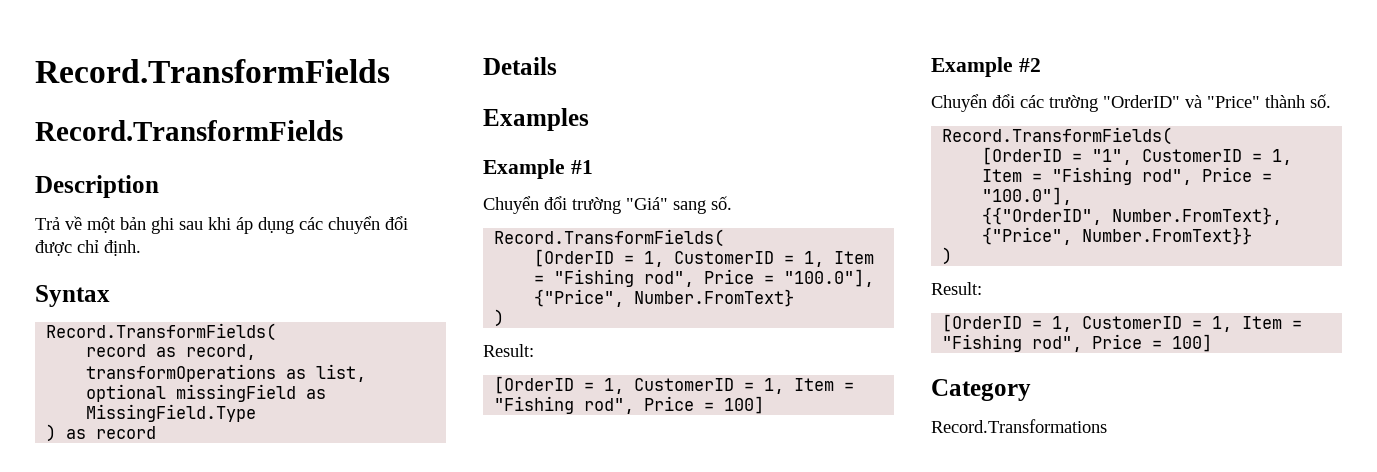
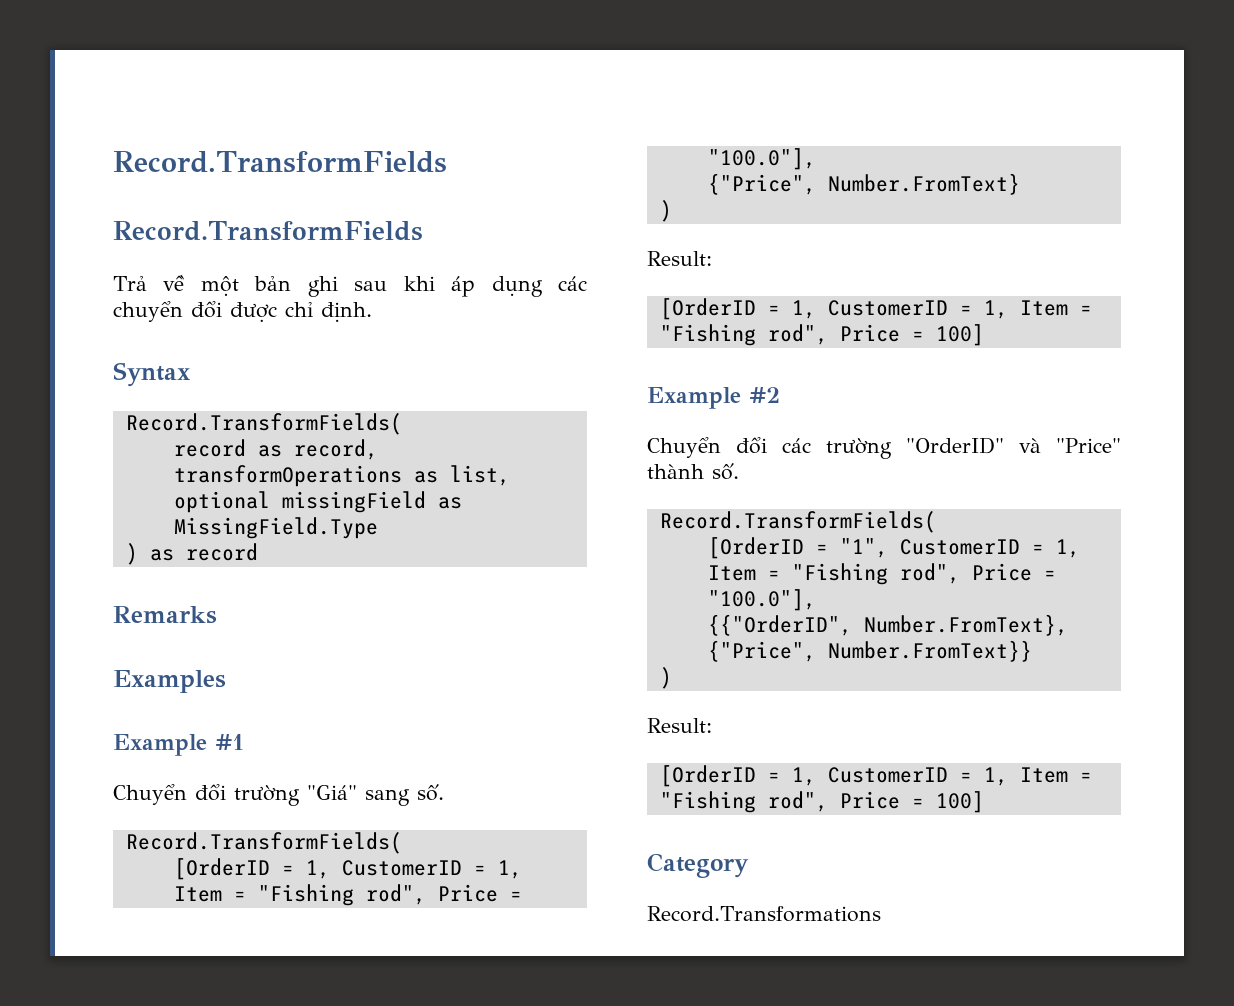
- Description
- Details
+ Remarks

